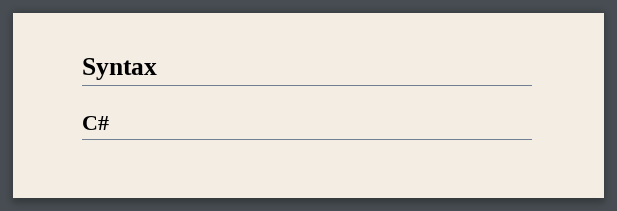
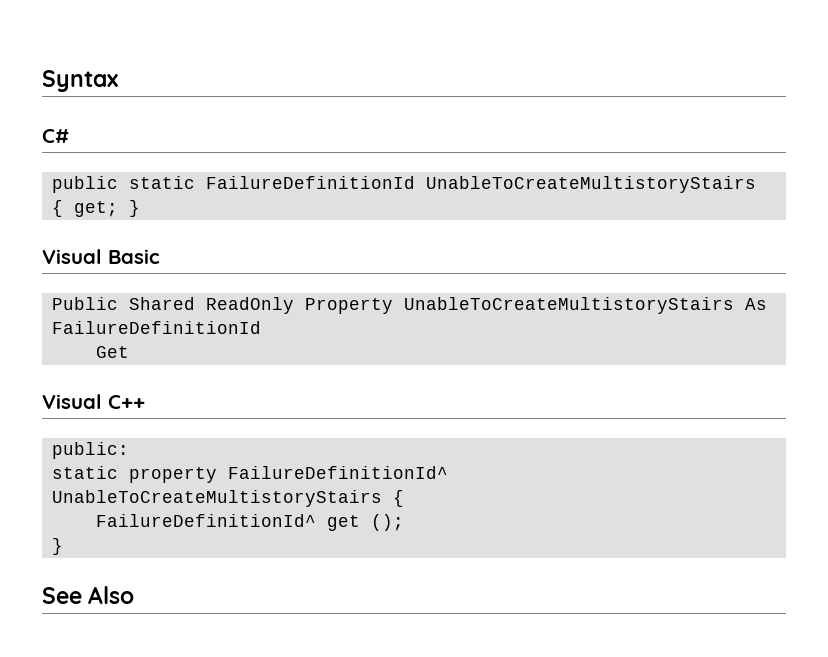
+ public static FailureDefinitionId UnableToCreateMultistoryStairs { get; }
+ Visual Basic
+ Public Shared ReadOnly Property UnableToCreateMultistoryStairs As FailureDefinitionId
+ Get
+ Visual C++
+ public:
+ static property FailureDefinitionId^ UnableToCreateMultistoryStairs {
+ FailureDefinitionId^ get ();
+ }
+ See Also

